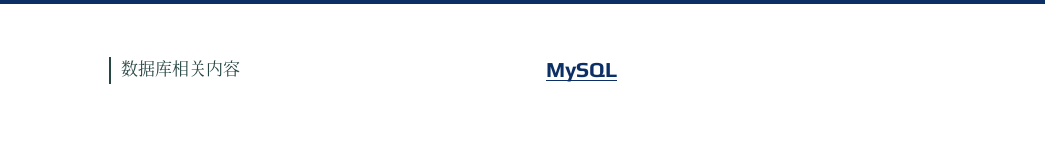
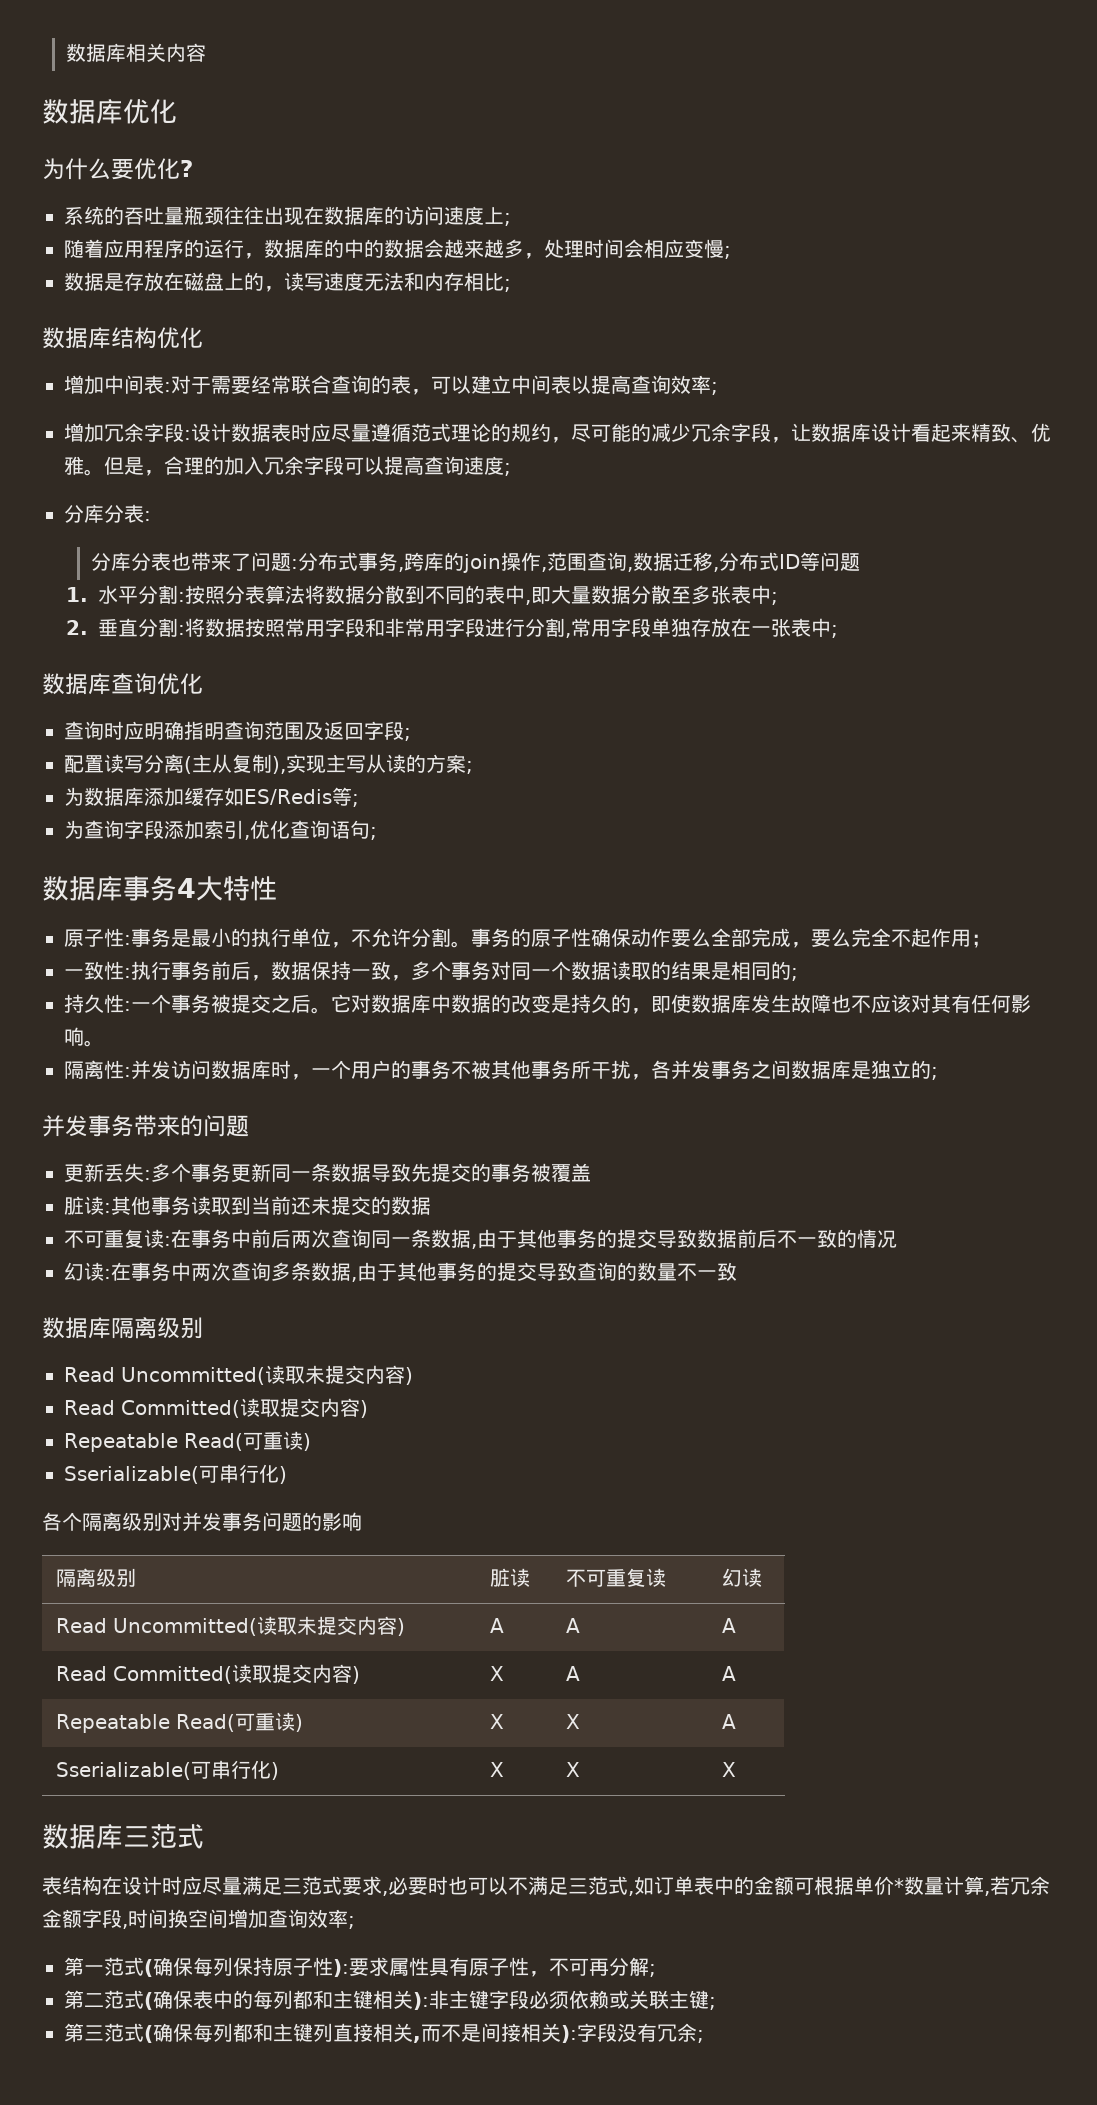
- MySQL
+ 数据库优化
+ 为什么要优化?
+ 系统的吞吐量瓶颈往往出现在数据库的访问速度上;
+ 随着应用程序的运行，数据库的中的数据会越来越多，处理时间会相应变慢;
+ 数据是存放在磁盘上的，读写速度无法和内存相比;
+ 数据库结构优化
+ 增加中间表:对于需要经常联合查询的表，可以建立中间表以提高查询效率;
+ 增加冗余字段:设计数据表时应尽量遵循范式理论的规约，尽可能的减少冗余字段，让数据库设计看起来精致、优雅。但是，合理的加入冗余字段可以提高查询速度;
+ 分库分表:
+ 分库分表也带来了问题:分布式事务,跨库的join操作,范围查询,数据迁移,分布式ID等问题
+ 1.水平分割:按照分表算法将数据分散到不同的表中,即大量数据分散至多张表中;
+ 2.垂直分割:将数据按照常用字段和非常用字段进行分割,常用字段单独存放在一张表中;
+ 数据库查询优化
+ 查询时应明确指明查询范围及返回字段;
+ 配置读写分离(主从复制),实现主写从读的方案;
+ 为数据库添加缓存如ES/Redis等;
+ 为查询字段添加索引,优化查询语句;
+ 数据库事务4大特性
+ 原子性:事务是最小的执行单位，不允许分割。事务的原子性确保动作要么全部完成，要么完全不起作用；
+ 一致性:执行事务前后，数据保持一致，多个事务对同一个数据读取的结果是相同的;
+ 持久性:一个事务被提交之后。它对数据库中数据的改变是持久的，即使数据库发生故障也不应该对其有任何影响。
+ 隔离性:并发访问数据库时，一个用户的事务不被其他事务所干扰，各并发事务之间数据库是独立的;
+ 并发事务带来的问题
+ 更新丢失:多个事务更新同一条数据导致先提交的事务被覆盖
+ 脏读:其他事务读取到当前还未提交的数据
+ 不可重复读:在事务中前后两次查询同一条数据,由于其他事务的提交导致数据前后不一致的情况
+ 幻读:在事务中两次查询多条数据,由于其他事务的提交导致查询的数量不一致
+ 数据库隔离级别
+ Read Uncommitted(读取未提交内容)
+ Read Committed(读取提交内容)
+ Repeatable Read(可重读)
+ Sserializable(可串行化)
+ 各个隔离级别对并发事务问题的影响
+ 隔离级别 | 脏读 | 不可重复读 | 幻读
+ Read Uncommitted(读取未提交内容) | A | A | A
+ Read Committed(读取提交内容) | X | A | A
+ Repeatable Read(可重读) | X | X | A
+ Sserializable(可串行化) | X | X | X
+ 数据库三范式
+ 表结构在设计时应尽量满足三范式要求,必要时也可以不满足三范式,如订单表中的金额可根据单价*数量计算,若冗余金额字段,时间换空间增加查询效率;
+ 第一范式(确保每列保持原子性):要求属性具有原子性，不可再分解;
+ 第二范式(确保表中的每列都和主键相关):非主键字段必须依赖或关联主键;
+ 第三范式(确保每列都和主键列直接相关,而不是间接相关):字段没有冗余;

